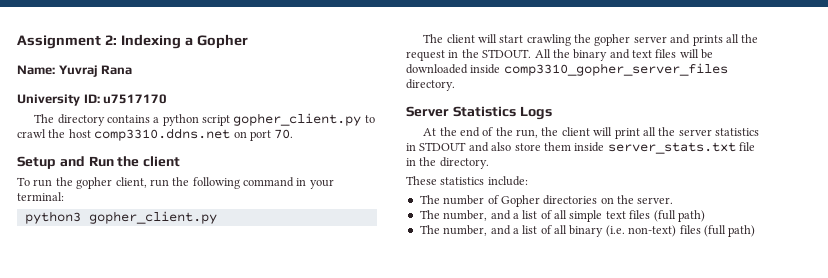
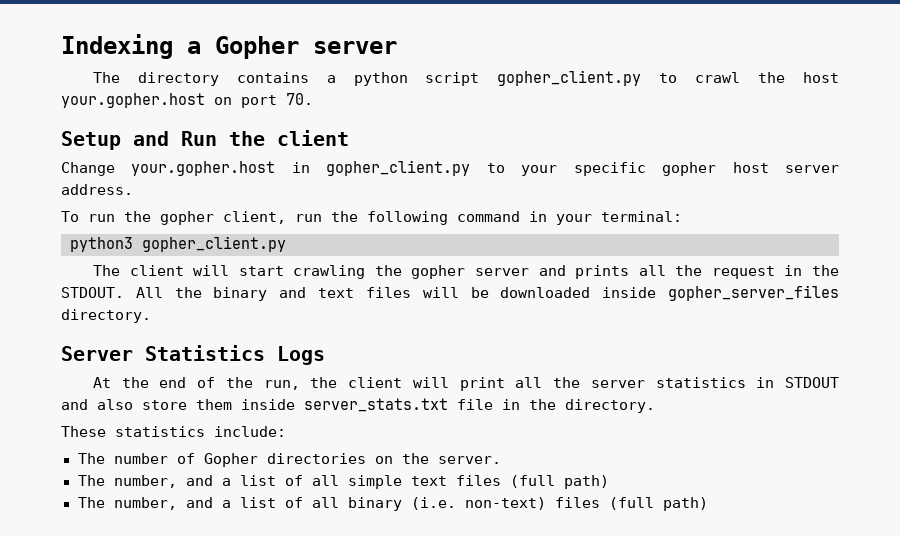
- Assignment 2: Indexing a Gopher
- Name: Yuvraj Rana
- University ID: u7517170
+ Indexing a Gopher server
- The directory contains a python script gopher_client.py to crawl the host comp3310.ddns.net on port 70.
+ The directory contains a python script gopher_client.py to crawl the host your.gopher.host on port 70.
+ Change your.gopher.host in gopher_client.py to your specific gopher host server address.
- All the binary and text files will be downloaded inside comp3310_gopher_server_files directory.
+ All the binary and text files will be downloaded inside gopher_server_files directory.

